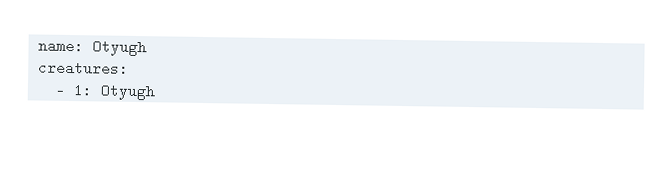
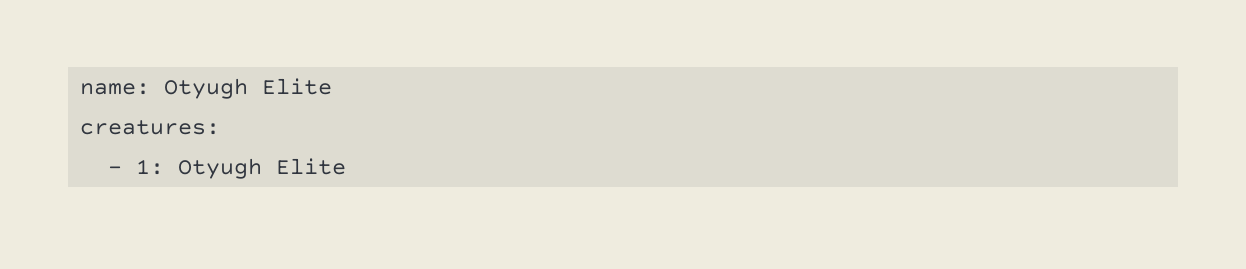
- name: Otyugh
+ name: Otyugh Elite
- - 1: Otyugh
+ - 1: Otyugh Elite

